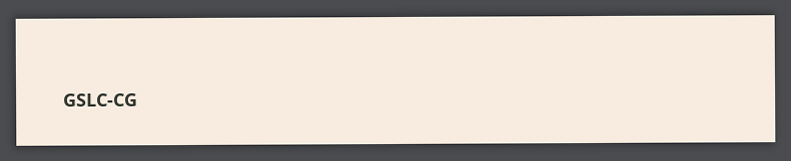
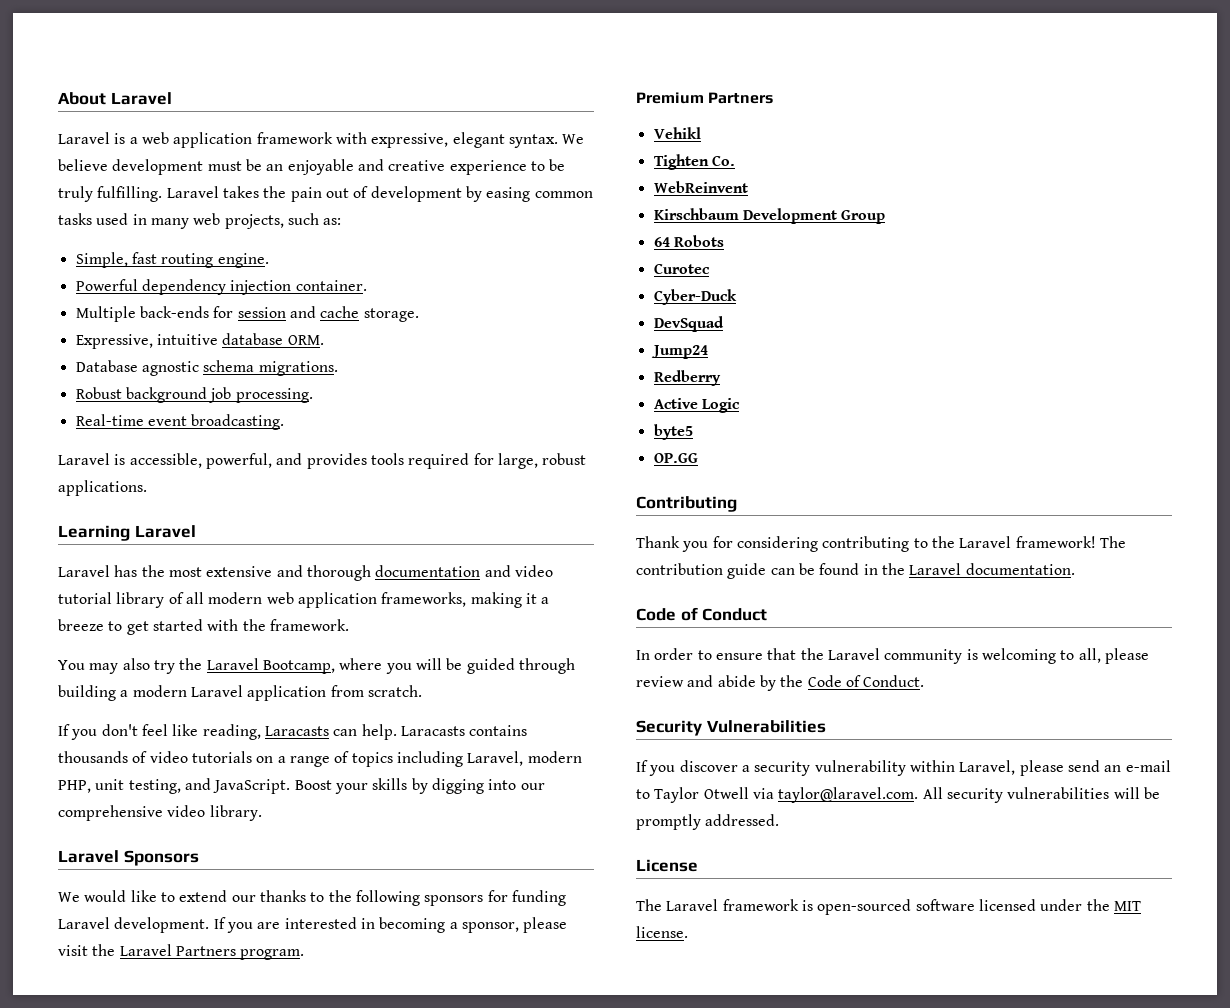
- GSLC-CG
+ About Laravel
+ Laravel is a web application framework with expressive, elegant syntax. We believe development must be an enjoyable and creative experience to be truly fulfilling. Laravel takes the pain out of development by easing common tasks used in many web projects, such as:
+ Simple, fast routing engine.
+ Powerful dependency injection container.
+ Multiple back-ends for session and cache storage.
+ Expressive, intuitive database ORM.
+ Database agnostic schema migrations.
+ Robust background job processing.
+ Real-time event broadcasting.
+ Laravel is accessible, powerful, and provides tools required for large, robust applications.
+ Learning Laravel
+ Laravel has the most extensive and thorough documentation and video tutorial library of all modern web application frameworks, making it a breeze to get started with the framework.
+ You may also try the Laravel Bootcamp, where you will be guided through building a modern Laravel application from scratch.
+ If you don't feel like reading, Laracasts can help. Laracasts contains thousands of video tutorials on a range of topics including Laravel, modern PHP, unit testing, and JavaScript. Boost your skills by digging into our comprehensive video library.
+ Laravel Sponsors
+ We would like to extend our thanks to the following sponsors for funding Laravel development. If you are interested in becoming a sponsor, please visit the Laravel Partners program.
+ Premium Partners
+ Vehikl
+ Tighten Co.
+ WebReinvent
+ Kirschbaum Development Group
+ 64 Robots
+ Curotec
+ Cyber-Duck
+ DevSquad
+ Jump24
+ Redberry
+ Active Logic
+ byte5
+ OP.GG
+ Contributing
+ Thank you for considering contributing to the Laravel framework! The contribution guide can be found in the Laravel documentation.
+ Code of Conduct
+ In order to ensure that the Laravel community is welcoming to all, please review and abide by the Code of Conduct.
+ Security Vulnerabilities
+ If you discover a security vulnerability within Laravel, please send an e-mail to Taylor Otwell via taylor@laravel.com. All security vulnerabilities will be promptly addressed.
+ License
+ The Laravel framework is open-sourced software licensed under the MIT license.

